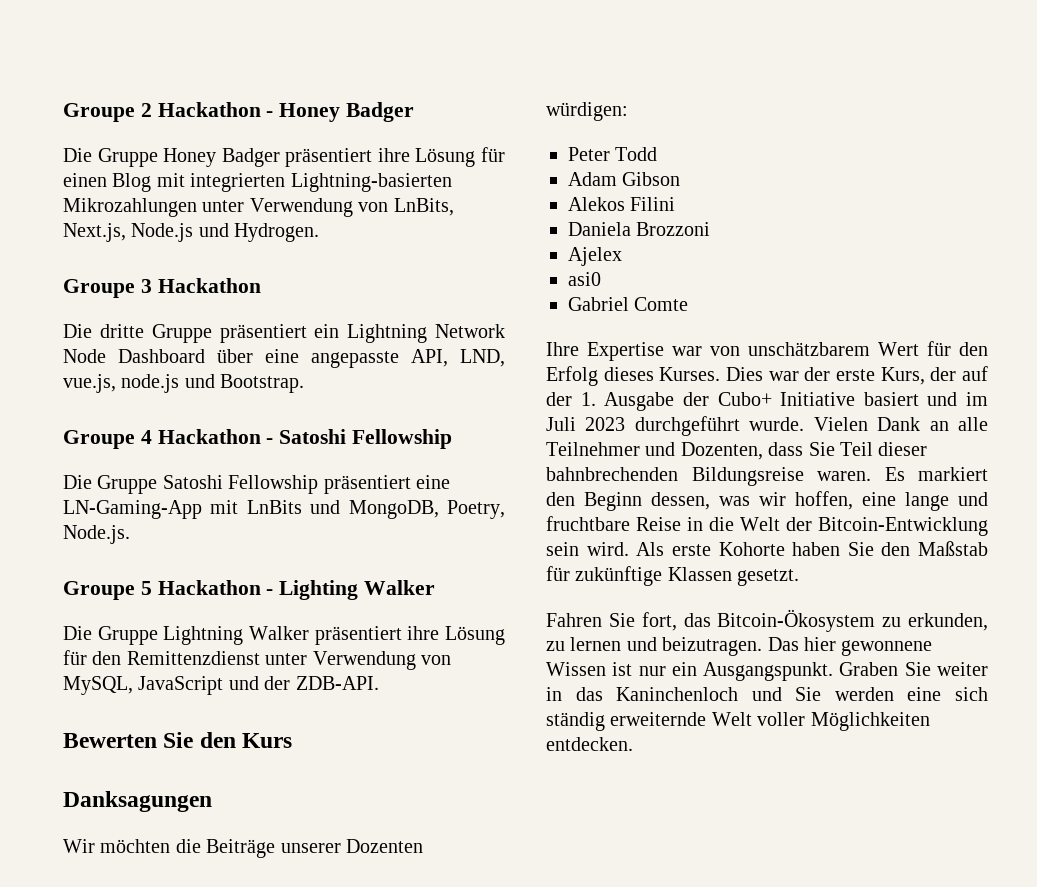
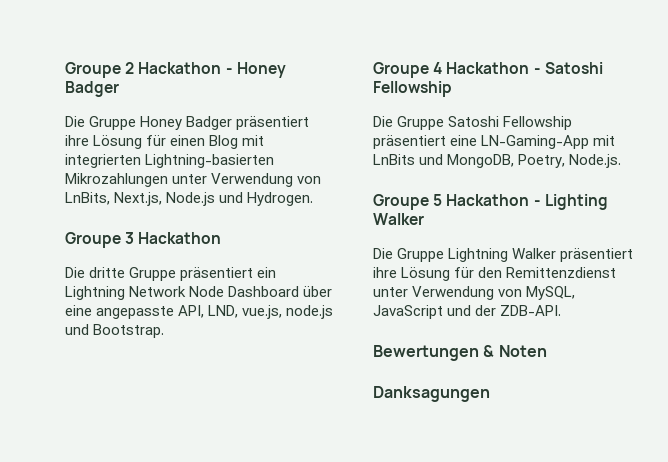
- Bewerten Sie den Kurs
+ Bewertungen & Noten
  Danksagungen
- Wir möchten die Beiträge unserer Dozenten würdigen:
- Peter Todd
- Adam Gibson
- Alekos Filini
- Daniela Brozzoni
- Ajelex
- asi0
- Gabriel Comte
- Ihre Expertise war von unschätzbarem Wert für den Erfolg dieses Kurses. Dies war der erste Kurs, der auf der 1. Ausgabe der Cubo+ Initiative basiert und im Juli 2023 durchgeführt wurde. Vielen Dank an alle Teilnehmer und Dozenten, dass Sie Teil dieser bahnbrechenden Bildungsreise waren. Es markiert den Beginn dessen, was wir hoffen, eine lange und fruchtbare Reise in die Welt der Bitcoin-Entwicklung sein wird. Als erste Kohorte haben Sie den Maßstab für zukünftige Klassen gesetzt.
- Fahren Sie fort, das Bitcoin-Ökosystem zu erkunden, zu lernen und beizutragen. Das hier gewonnene Wissen ist nur ein Ausgangspunkt. Graben Sie weiter in das Kaninchenloch und Sie werden eine sich ständig erweiternde Welt voller Möglichkeiten entdecken.

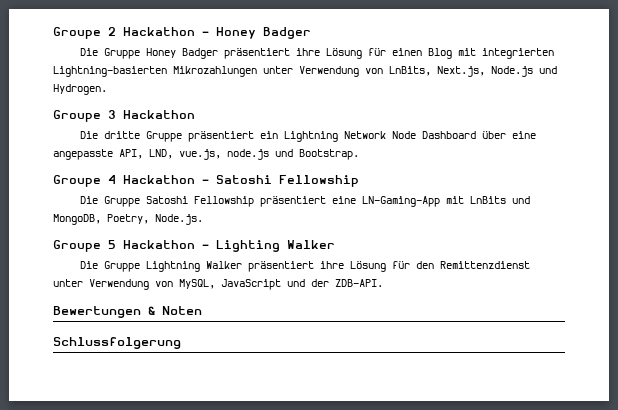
- Danksagungen
+ Schlussfolgerung

